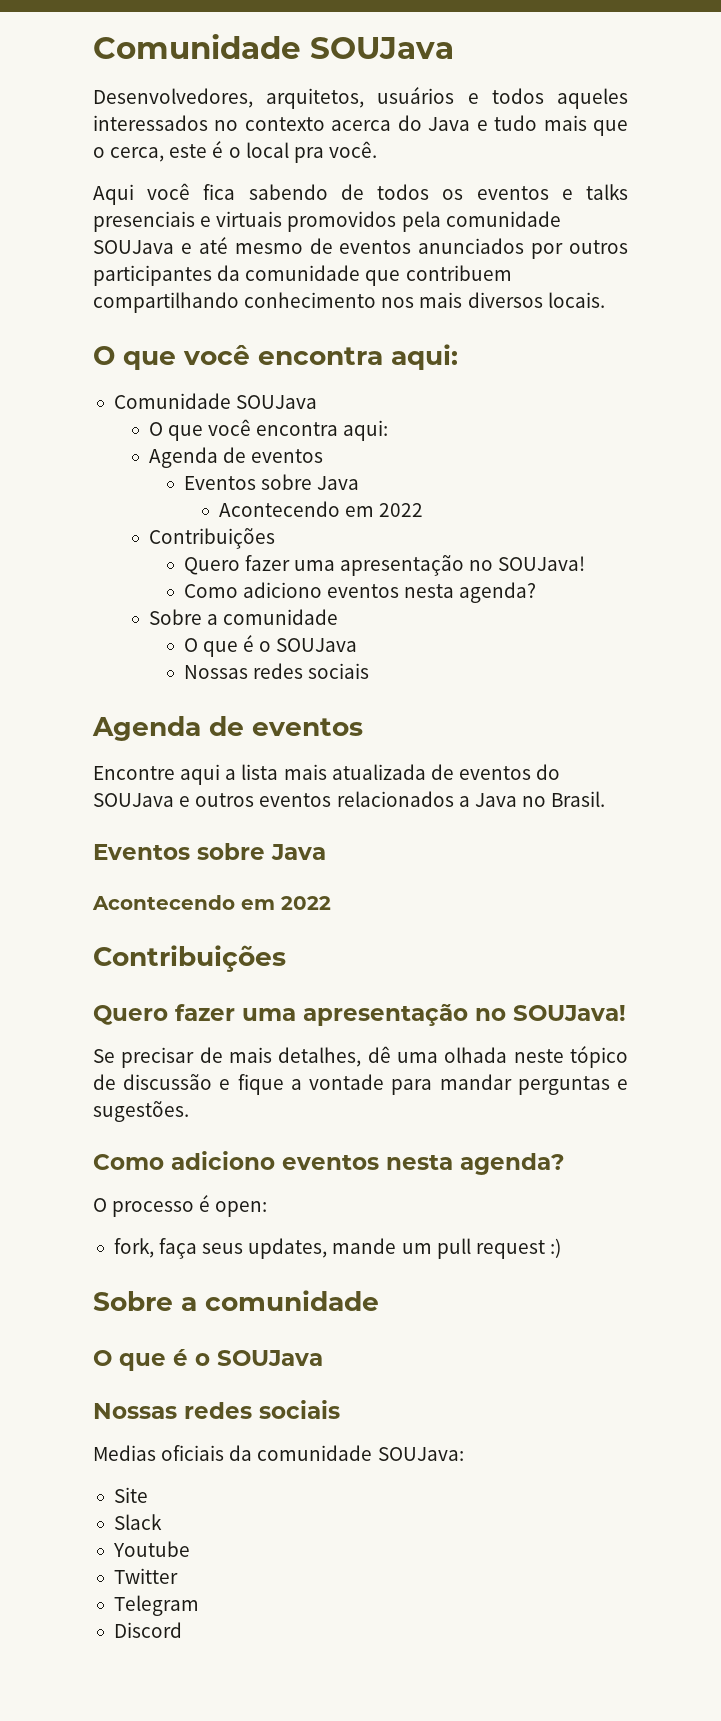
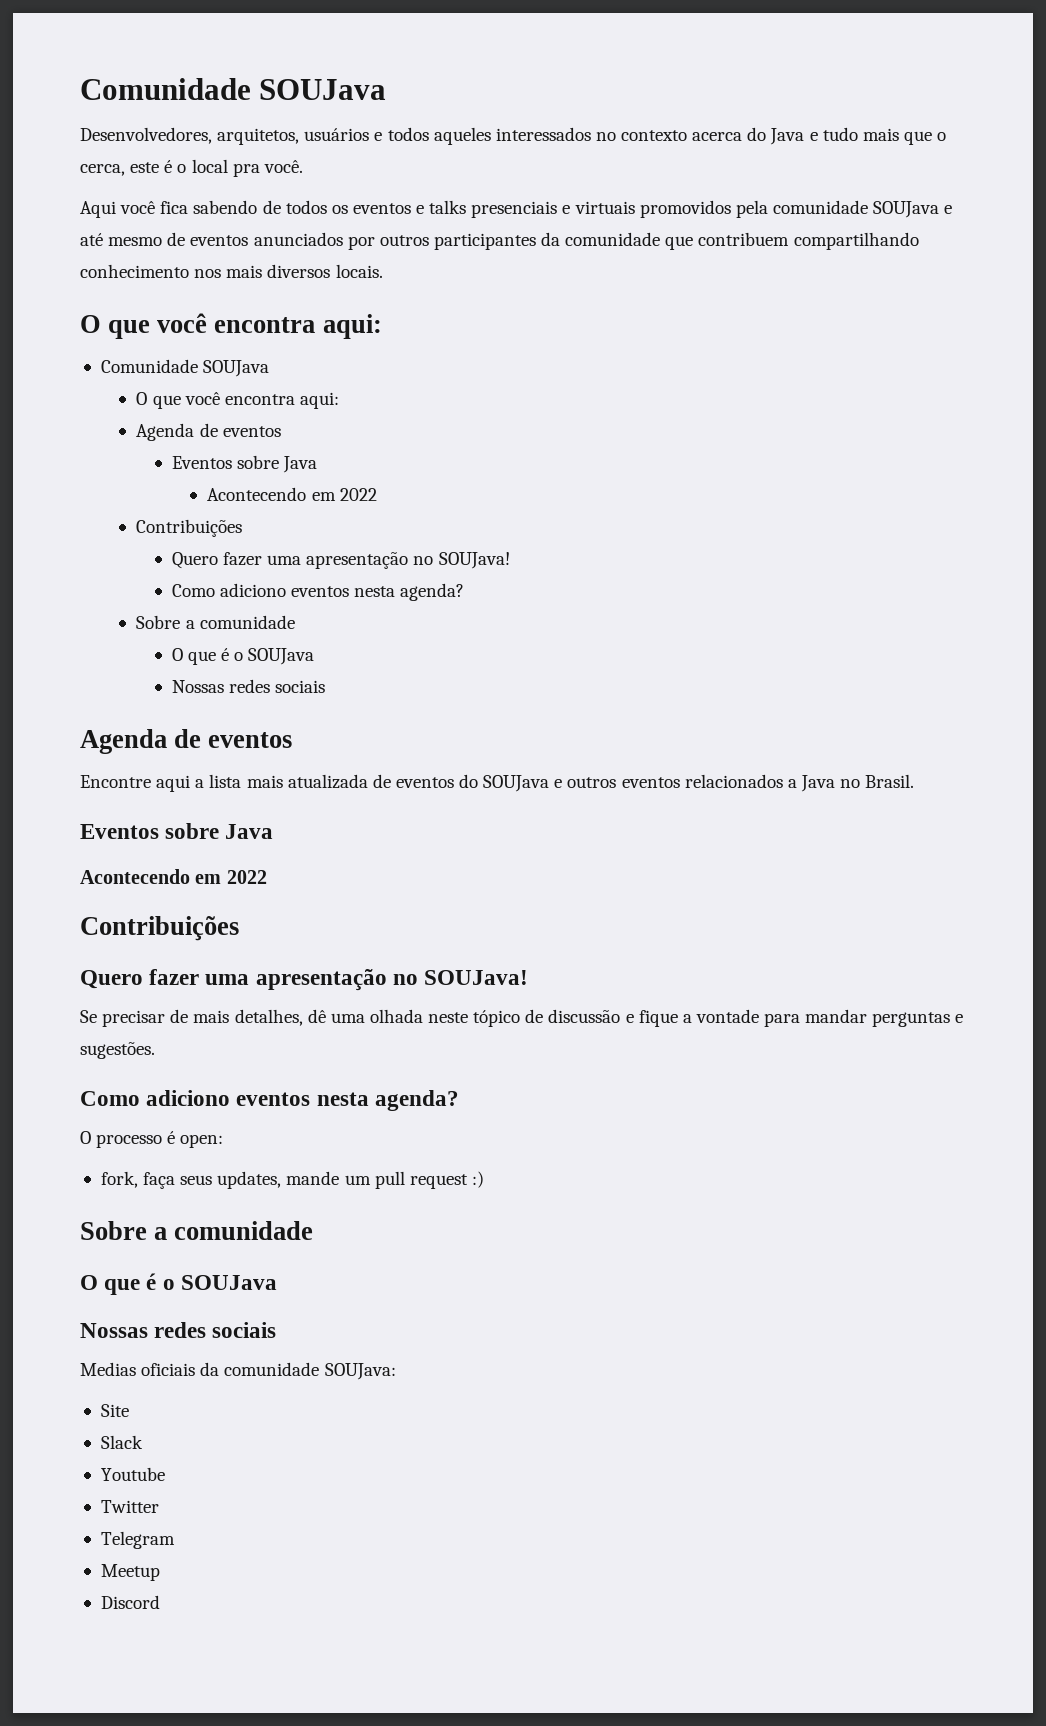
+ Meetup

